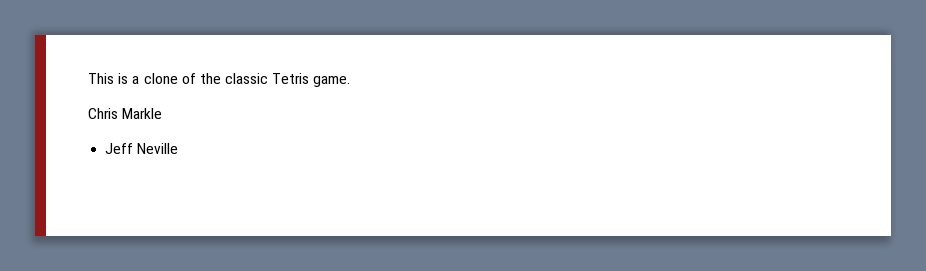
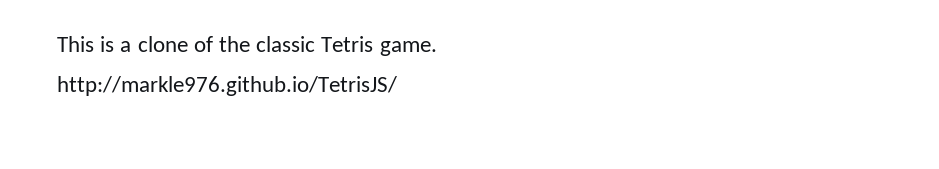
- Chris Markle
- Jeff Neville
+ http://markle976.github.io/TetrisJS/

